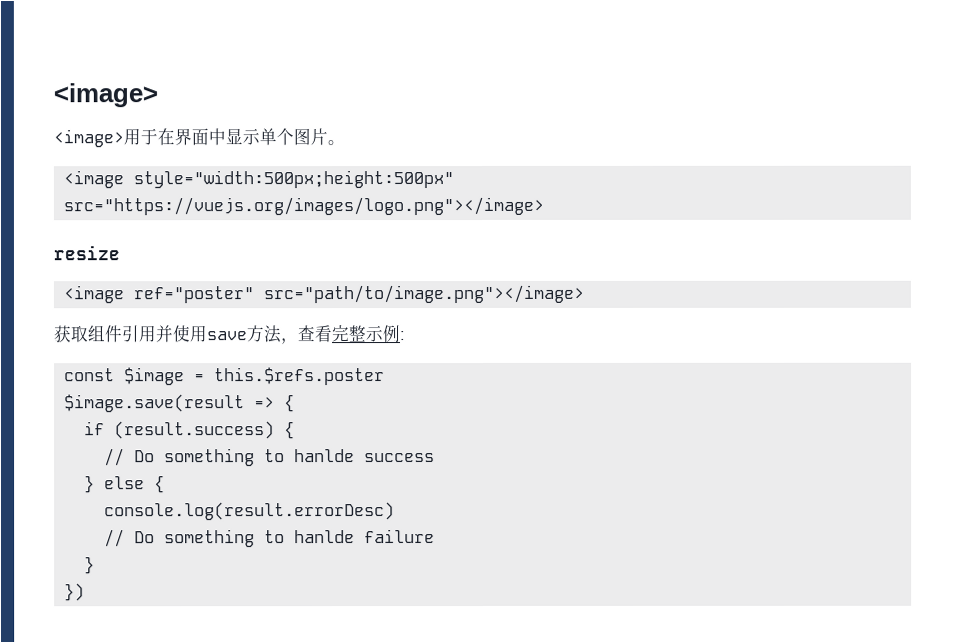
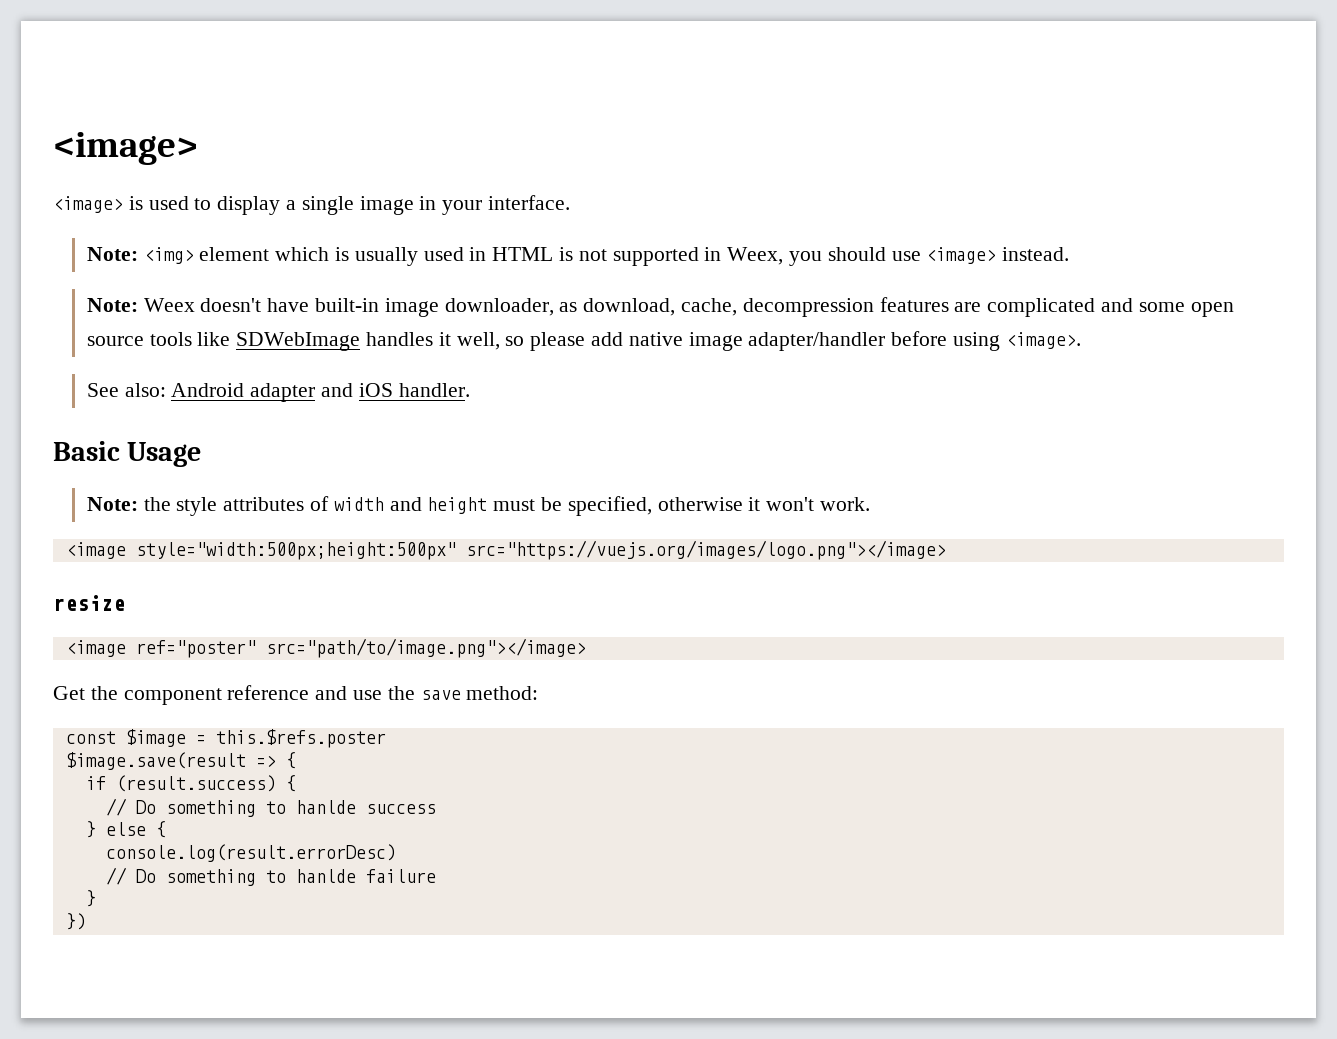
- <image>用于在界面中显示单个图片。
+ <image> is used to display a single image in your interface.
+ Note: <img> element which is usually used in HTML is not supported in Weex, you should use <image> instead.
+ Note: Weex doesn't have built-in image downloader, as download, cache, decompression features are complicated and some open source tools like SDWebImage handles it well, so please add native image adapter/handler before using <image>.
+ See also: Android adapter and iOS handler.
+ Basic Usage
+ Note: the style attributes of width and height must be specified, otherwise it won't work.
- 获取组件引用并使用save方法，查看完整示例:
+ Get the component reference and use the save method:

